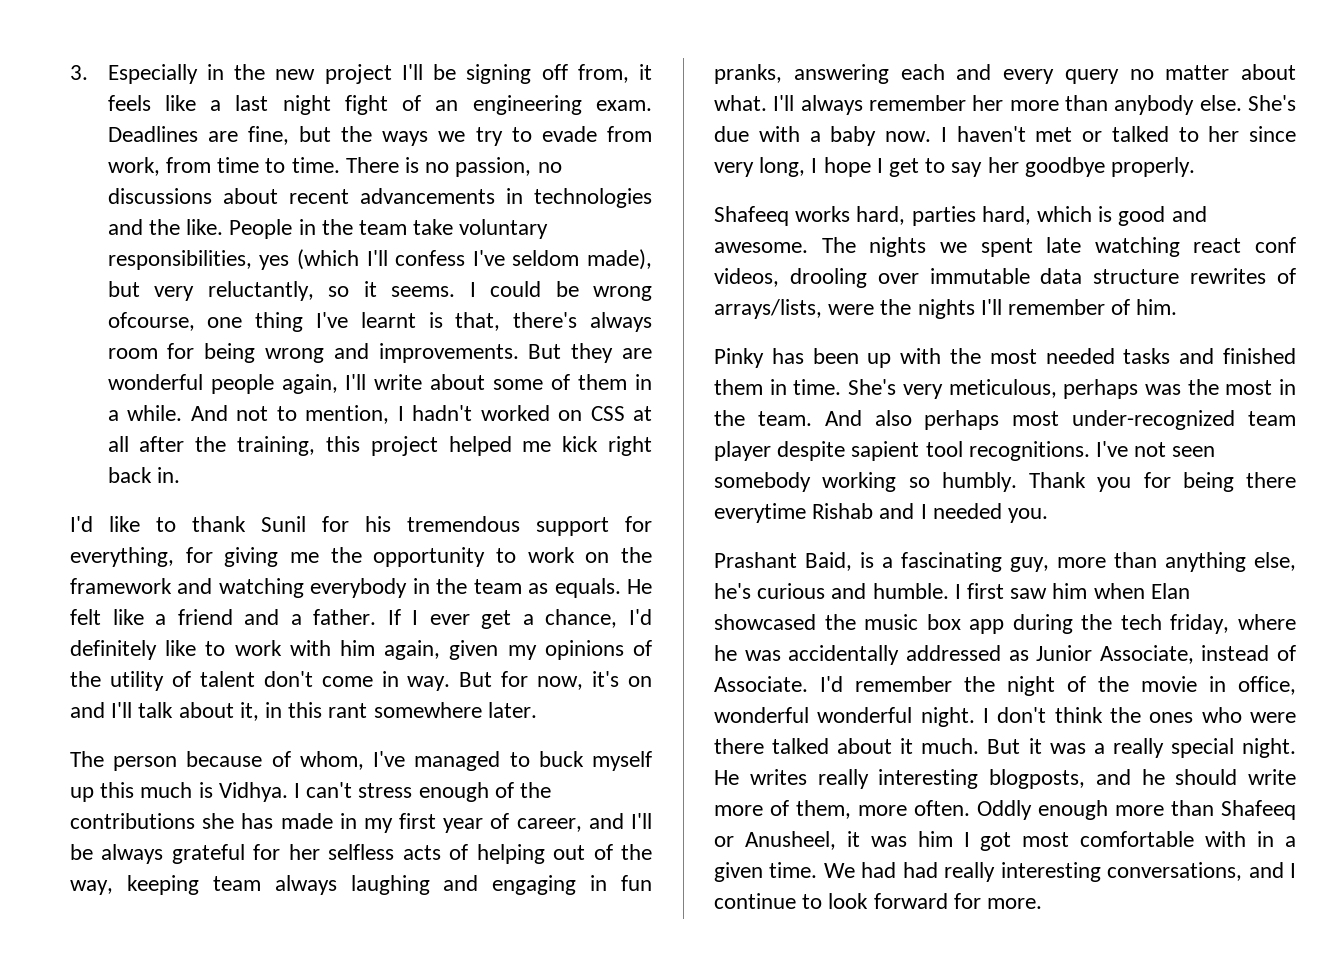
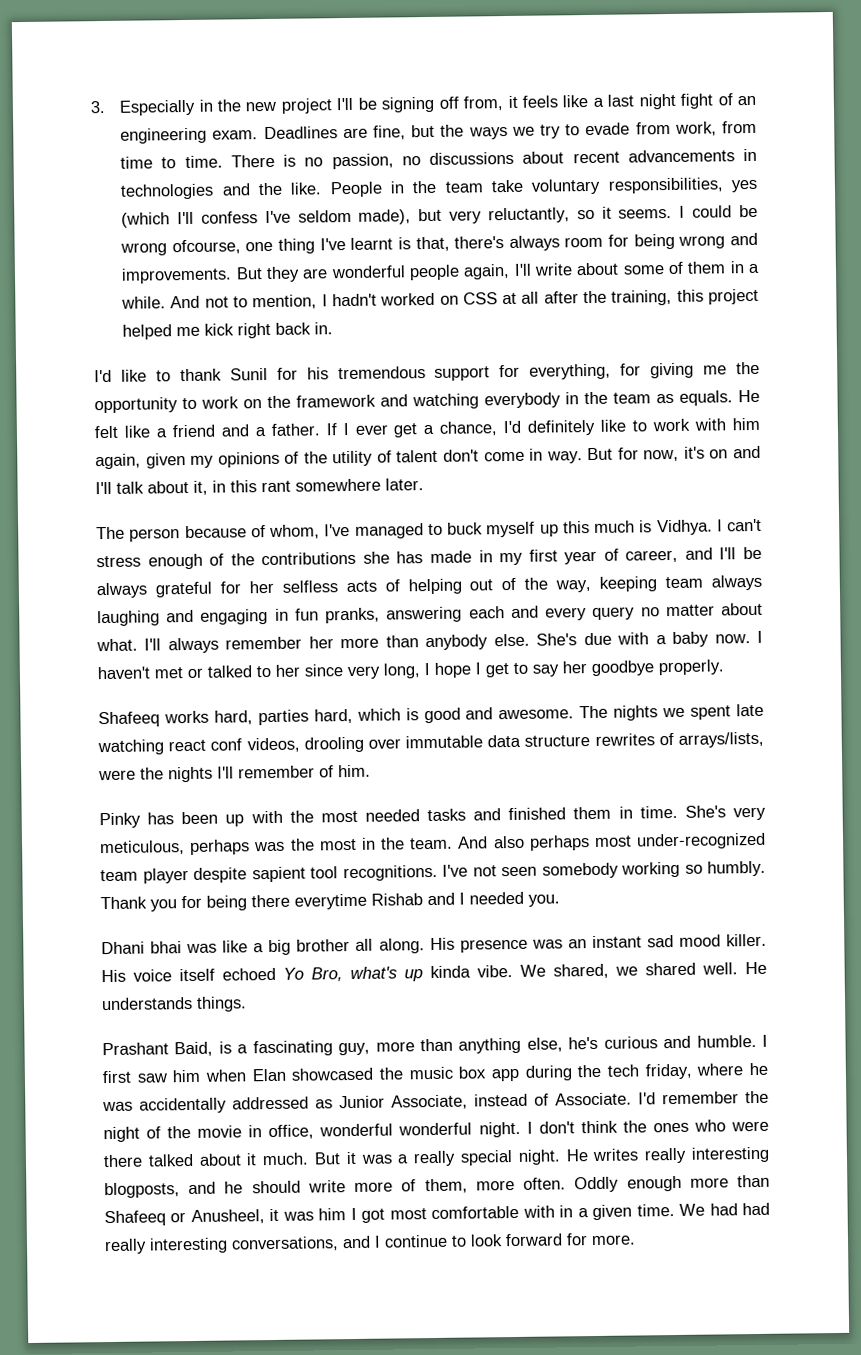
+ Dhani bhai was like a big brother all along. His presence was an instant sad mood killer. His voice itself echoed Yo Bro, what's up kinda vibe. We shared, we shared well. He understands things.

